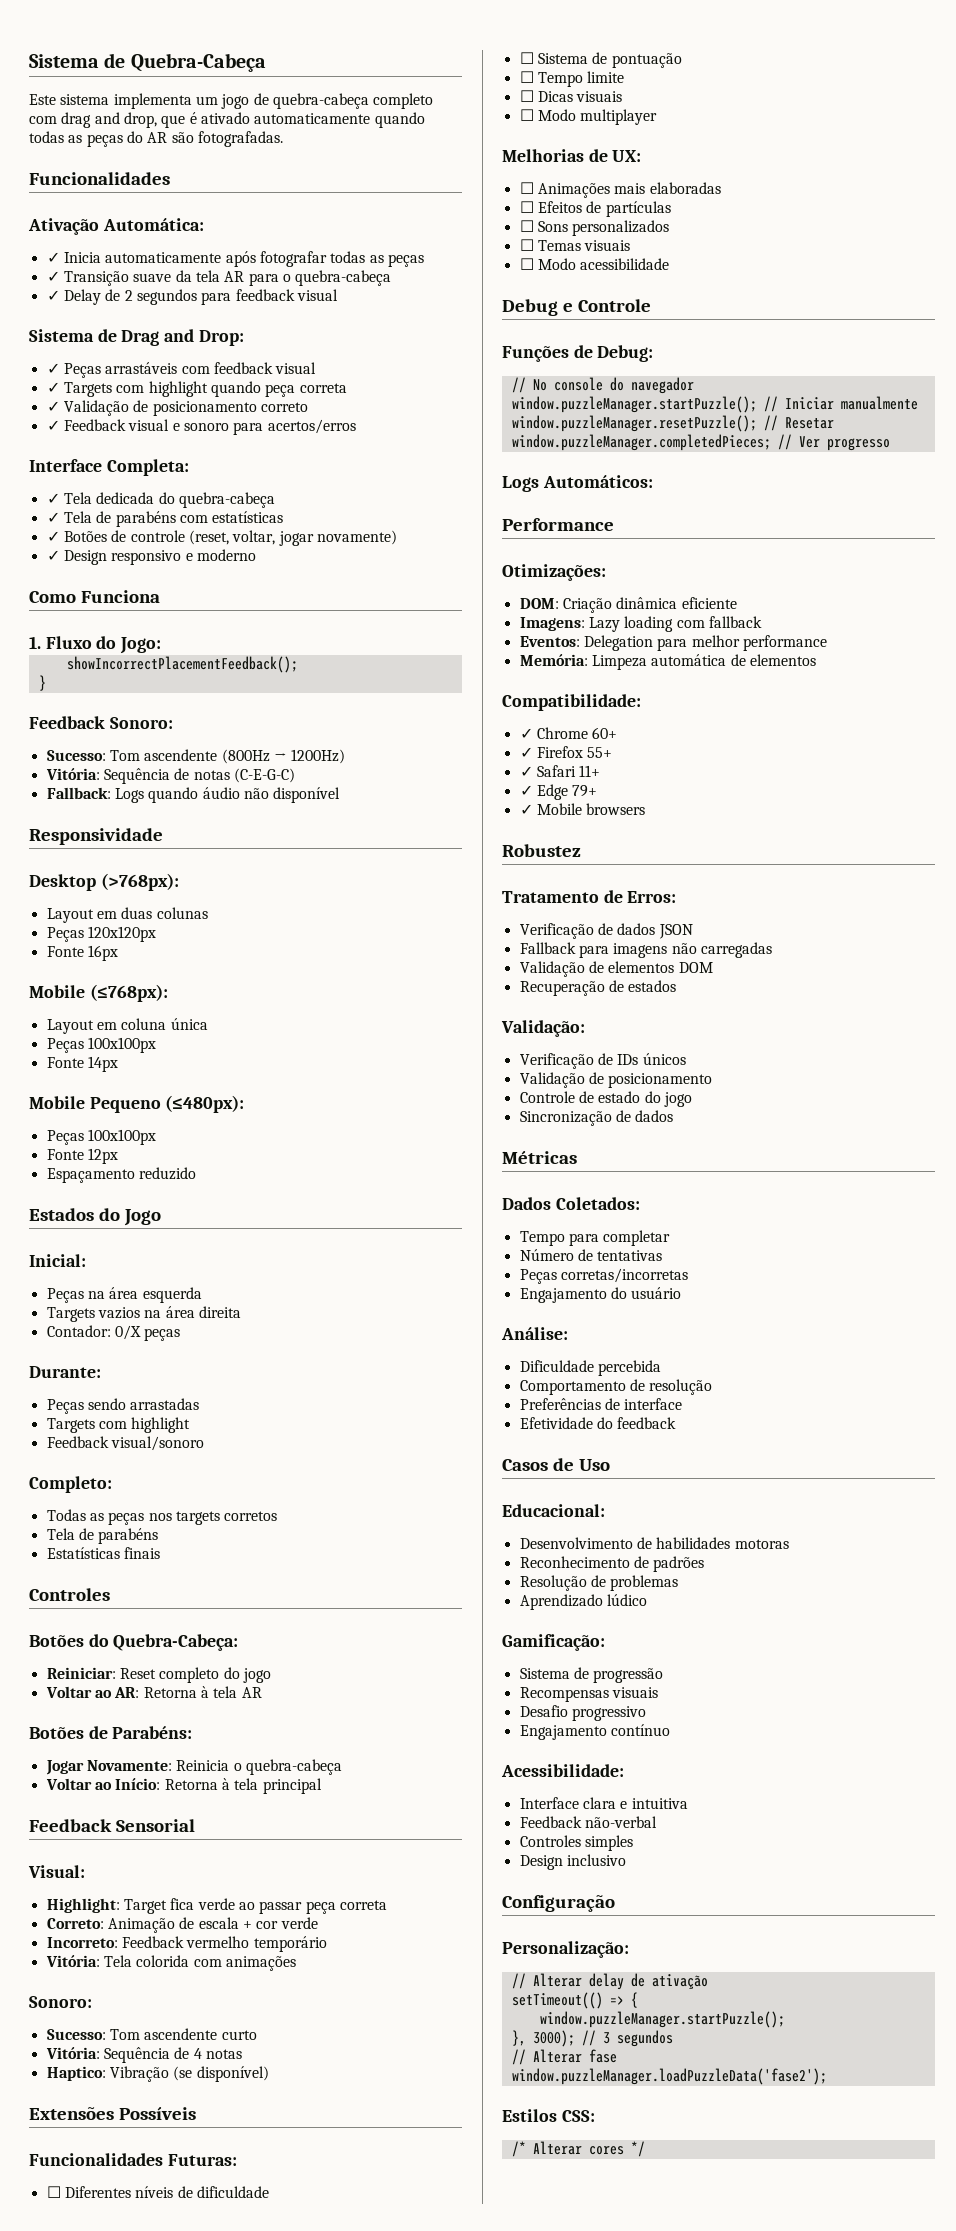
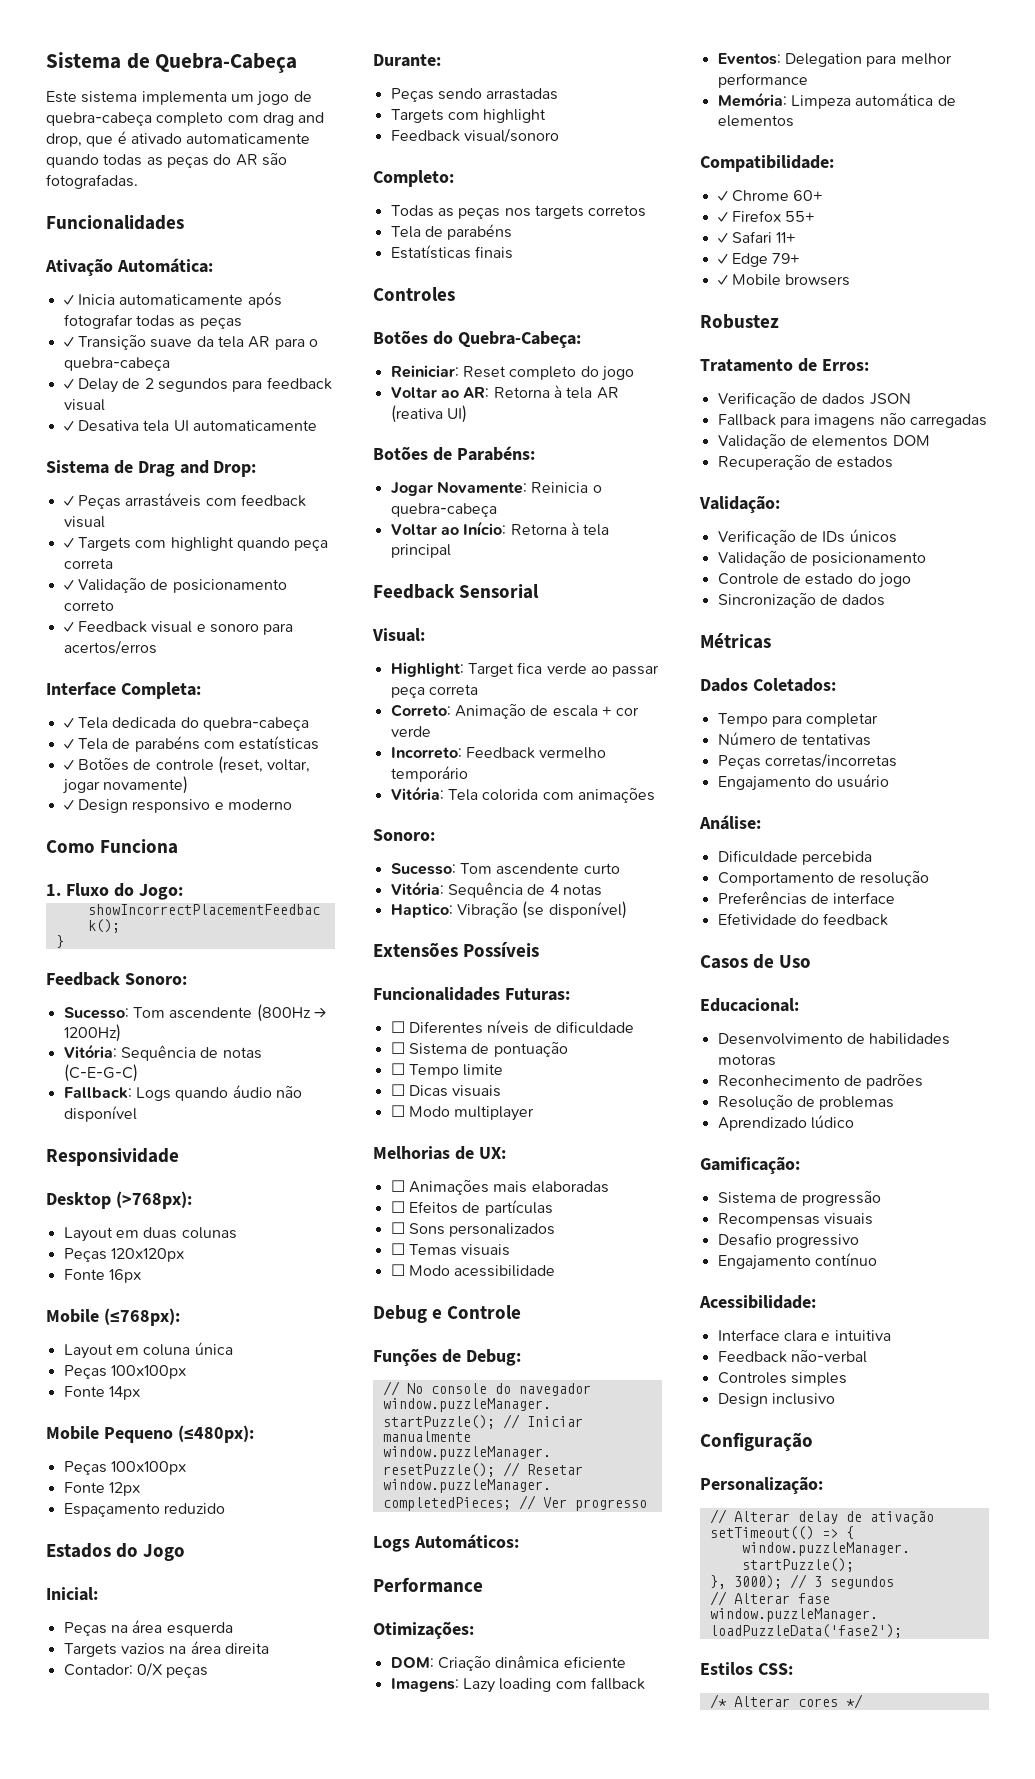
+ ✓ Desativa tela UI automaticamente
- Voltar ao AR: Retorna à tela AR
+ Voltar ao AR: Retorna à tela AR (reativa UI)

